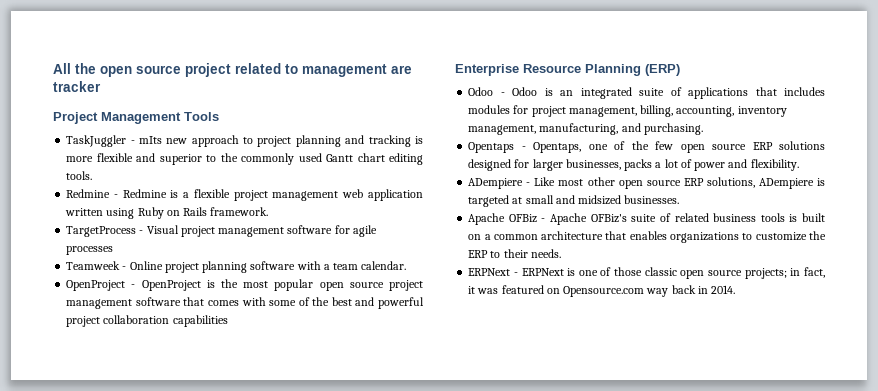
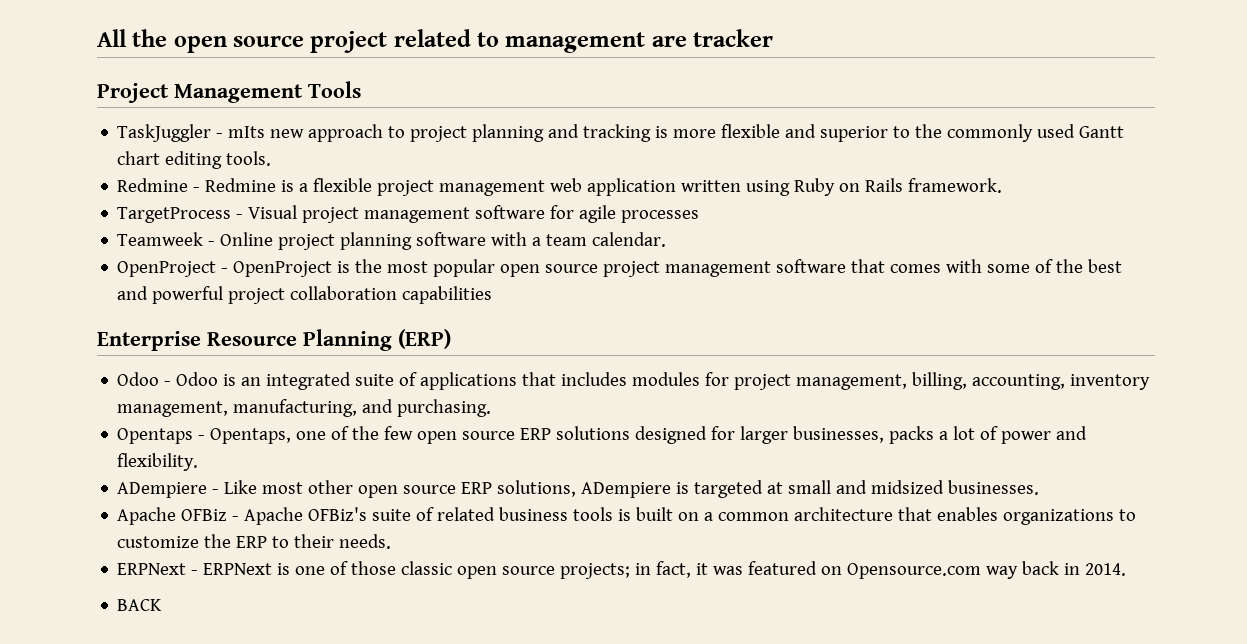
+ BACK

